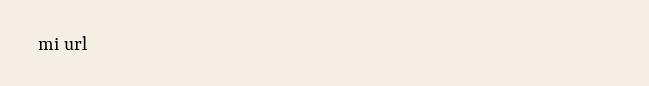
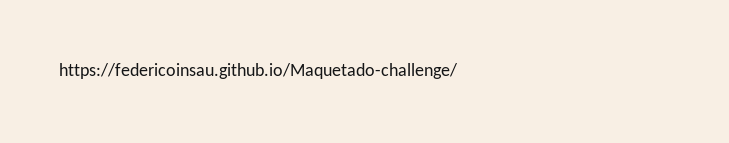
- mi url
+ https://federicoinsau.github.io/Maquetado-challenge/

